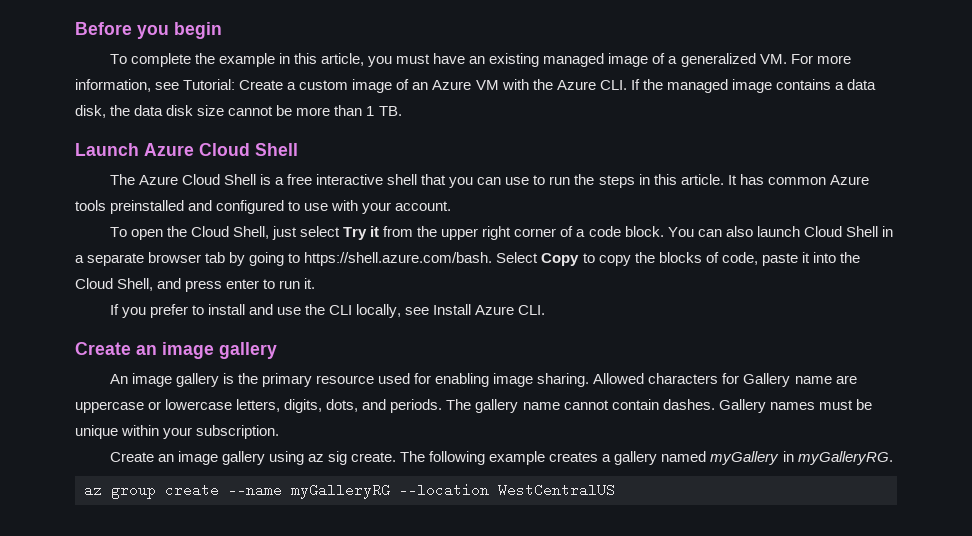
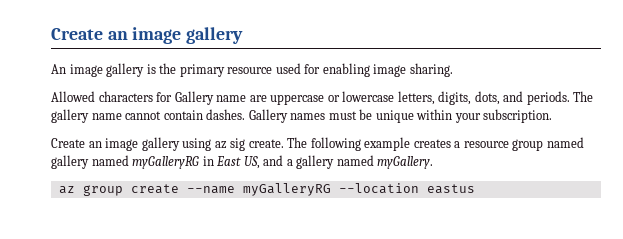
- Before you begin
- To complete the example in this article, you must have an existing managed image of a generalized VM. For more information, see Tutorial: Create a custom image of an Azure VM with the Azure CLI. If the managed image contains a data disk, the data disk size cannot be more than 1 TB.
- Launch Azure Cloud Shell
- The Azure Cloud Shell is a free interactive shell that you can use to run the steps in this article. It has common Azure tools preinstalled and configured to use with your account.
- To open the Cloud Shell, just select Try it from the upper right corner of a code block. You can also launch Cloud Shell in a separate browser tab by going to https://shell.azure.com/bash. Select Copy to copy the blocks of code, paste it into the Cloud Shell, and press enter to run it.
- If you prefer to install and use the CLI locally, see Install Azure CLI.
- An image gallery is the primary resource used for enabling image sharing. Allowed characters for Gallery name are uppercase or lowercase letters, digits, dots, and periods.
+ An image gallery is the primary resource used for enabling image sharing.
+ Allowed characters for Gallery name are uppercase or lowercase letters, digits, dots, and periods.
- The following example creates a gallery named myGallery in myGalleryRG.
+ The following example creates a resource group named gallery named myGalleryRG in East US, and a gallery named myGallery.
- az group create --name myGalleryRG --location WestCentralUS
+ az group create --name myGalleryRG --location eastus

